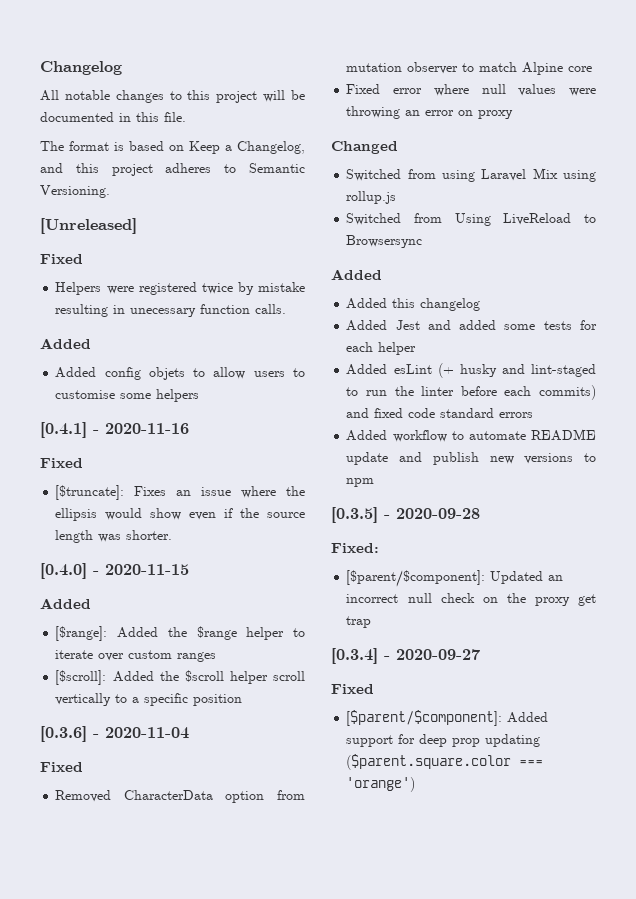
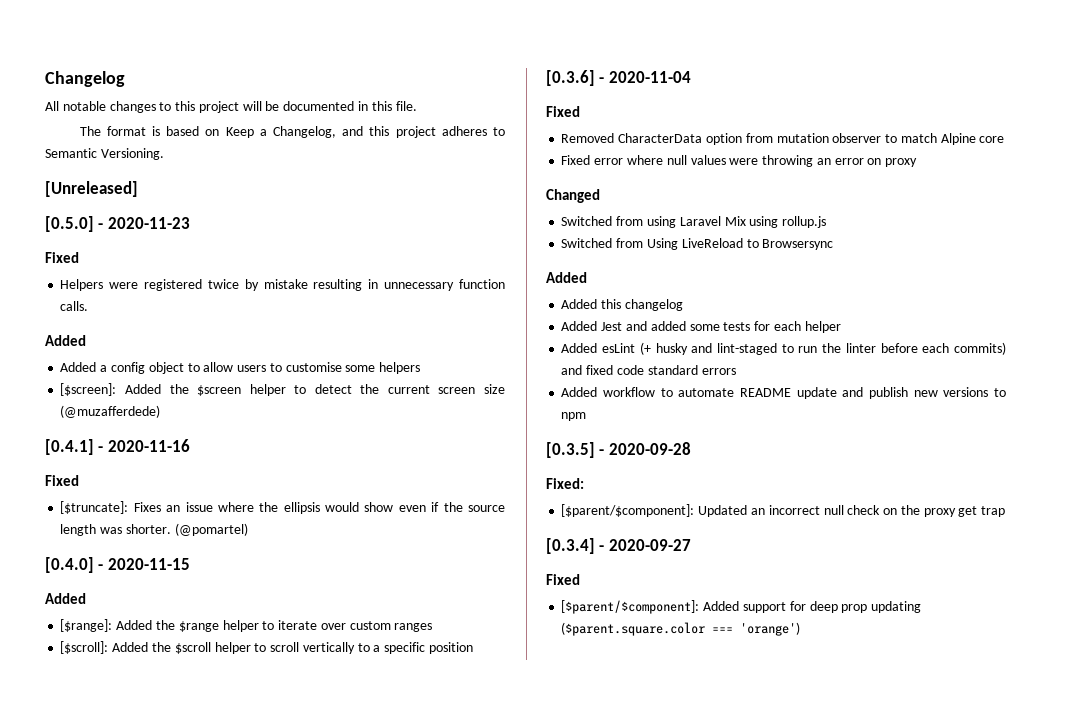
+ [0.5.0] - 2020-11-23
- Helpers were registered twice by mistake resulting in unecessary function calls.
+ Helpers were registered twice by mistake resulting in unnecessary function calls.
- Added config objets to allow users to customise some helpers
+ Added a config object to allow users to customise some helpers
+ [$screen]: Added the $screen helper to detect the current screen size (@muzafferdede)
+ (@pomartel)
- [$scroll]: Added the $scroll helper scroll vertically to a specific position
+ [$scroll]: Added the $scroll helper to scroll vertically to a specific position

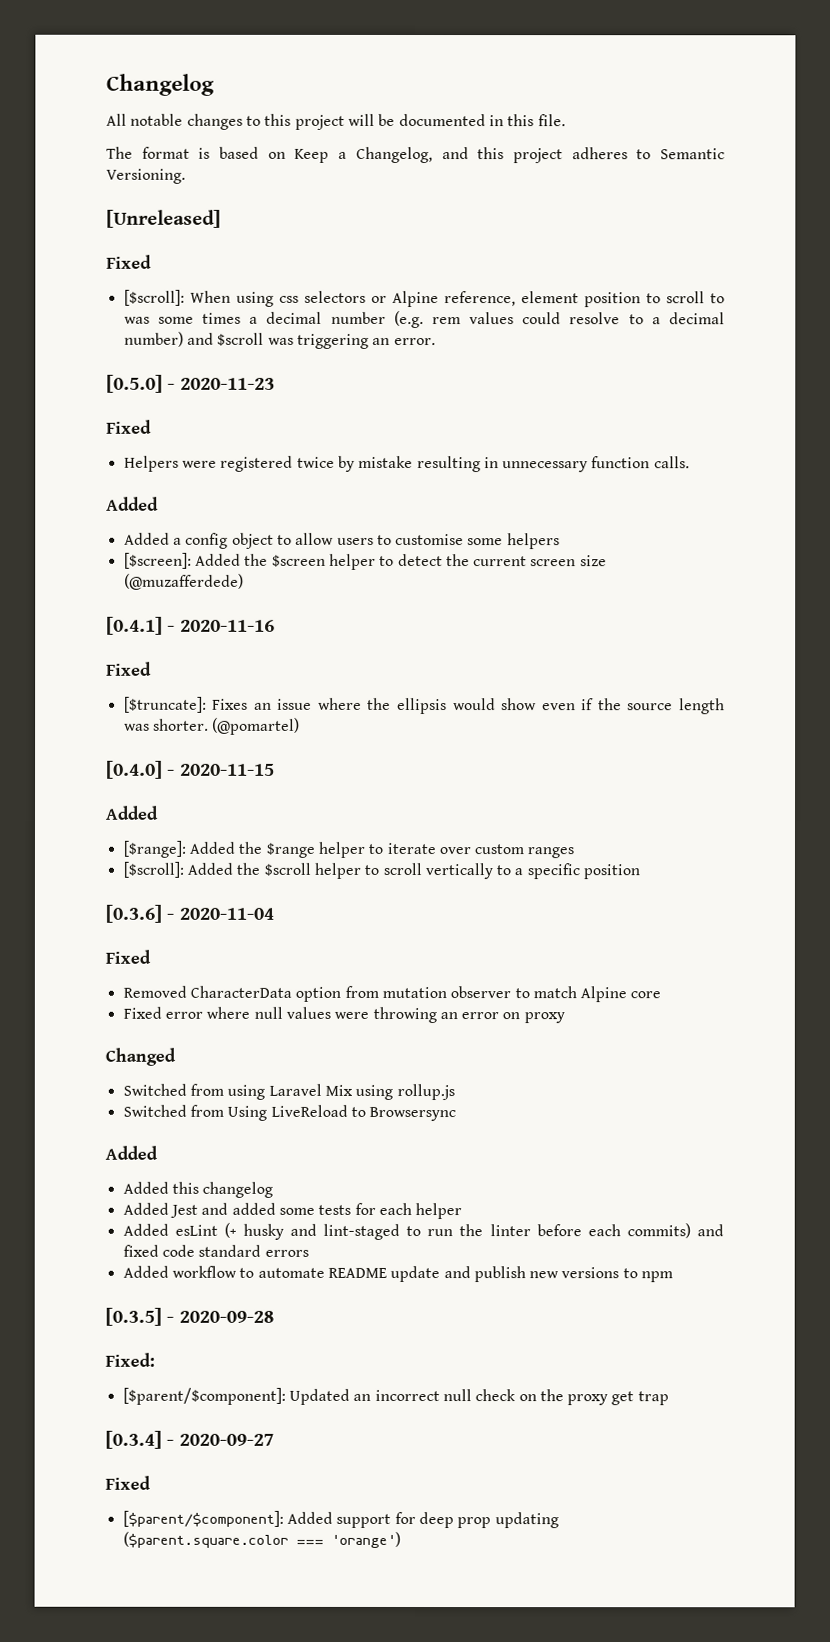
  [Unreleased]
+ Fixed
+ [$scroll]: When using css selectors or Alpine reference, element position to scroll to was some times a decimal number (e.g. rem values could resolve to a decimal number) and $scroll was triggering an error.

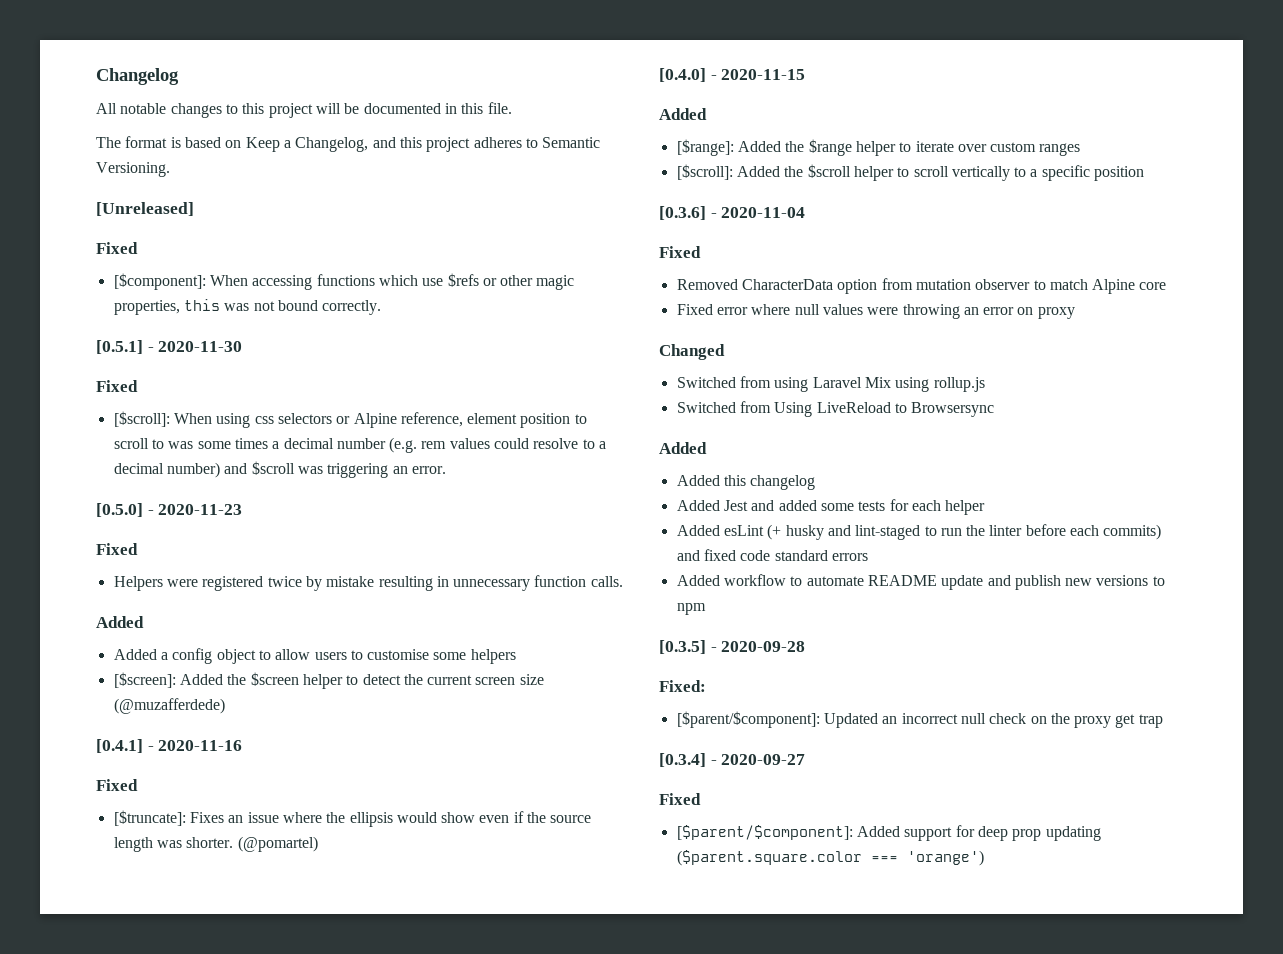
+ [$component]: When accessing functions which use $refs or other magic properties, this was not bound correctly.
+ [0.5.1] - 2020-11-30
+ Fixed

